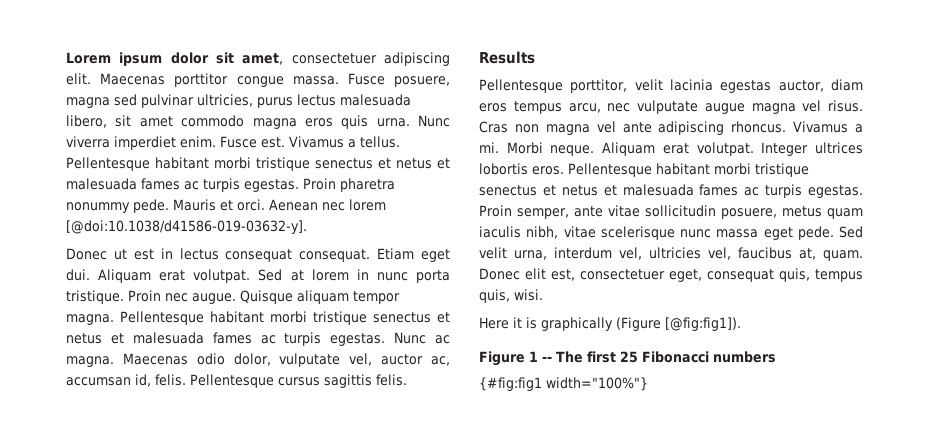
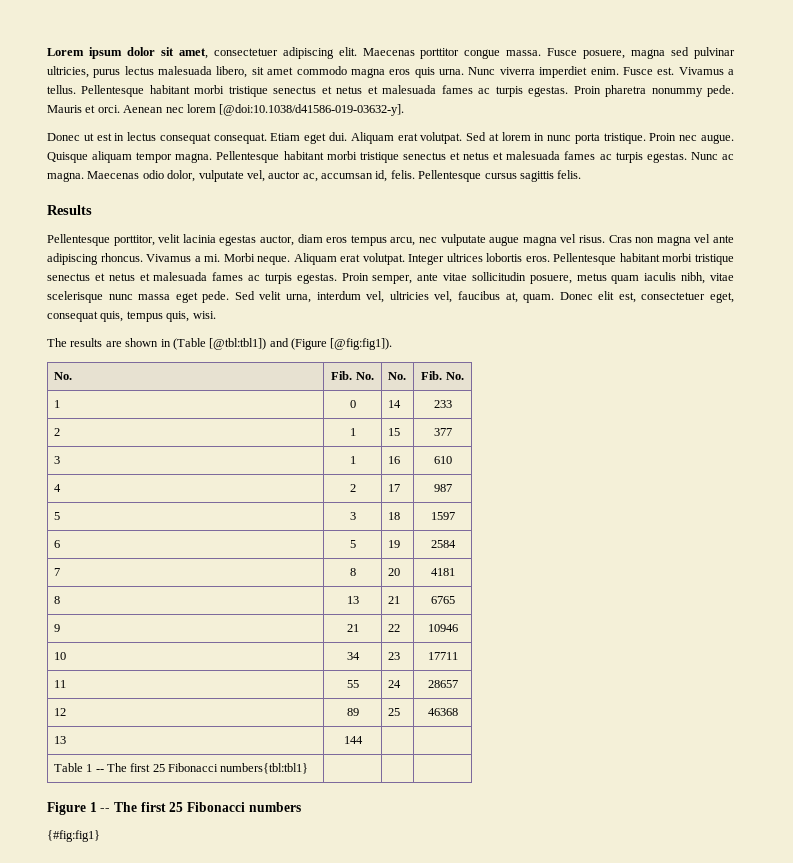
- Here it is graphically (Figure [@fig:fig1]).
+ The results are shown in (Table [@tbl:tbl1]) and (Figure [@fig:fig1]).
+ No. | Fib. No. | No. | Fib. No.
+ 1 | 0 | 14 | 233
+ 2 | 1 | 15 | 377
+ 3 | 1 | 16 | 610
+ 4 | 2 | 17 | 987
+ 5 | 3 | 18 | 1597
+ 6 | 5 | 19 | 2584
+ 7 | 8 | 20 | 4181
+ 8 | 13 | 21 | 6765
+ 9 | 21 | 22 | 10946
+ 10 | 34 | 23 | 17711
+ 11 | 55 | 24 | 28657
+ 12 | 89 | 25 | 46368
+ 13 | 144 | |
+ Table 1 -- The first 25 Fibonacci numbers{tbl:tbl1} | | |
- {#fig:fig1 width="100%"}
+ {#fig:fig1}

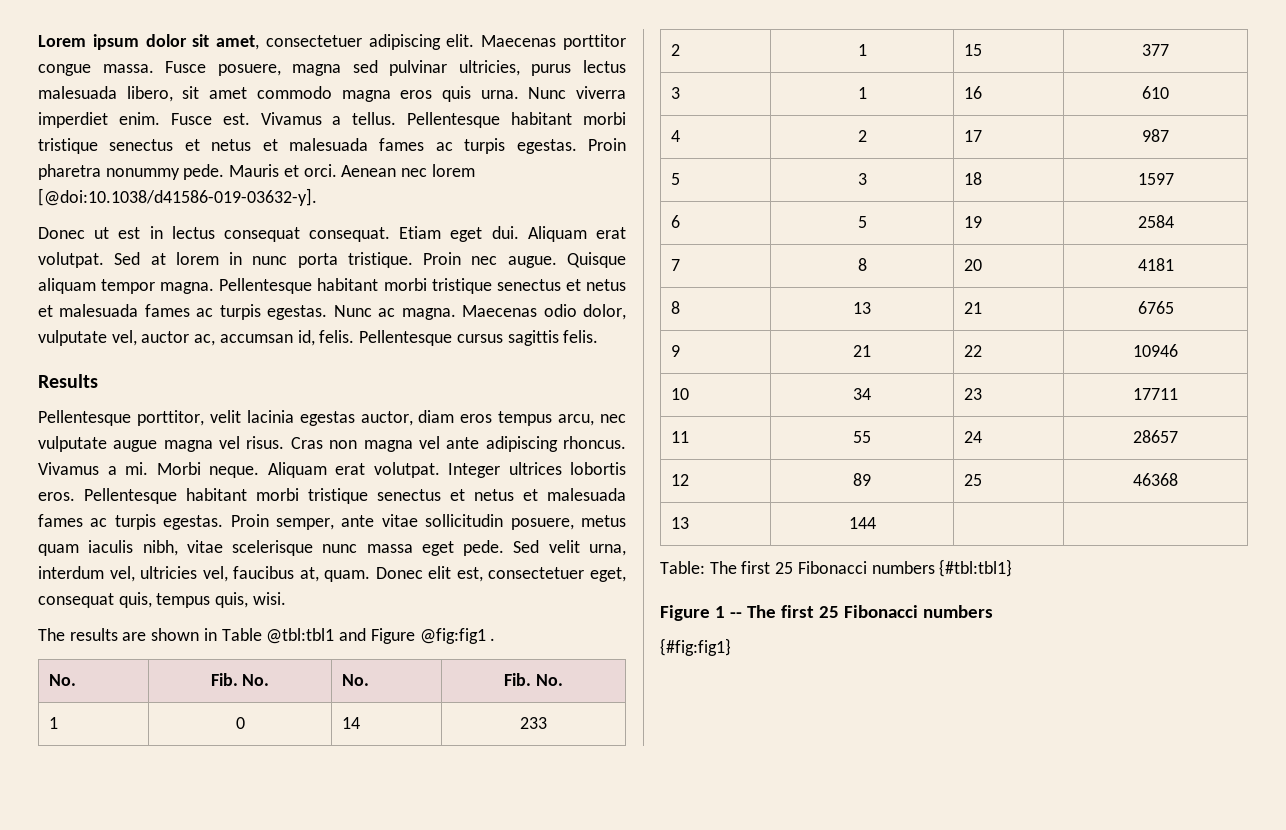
- The results are shown in (Table [@tbl:tbl1]) and (Figure [@fig:fig1]).
+ The results are shown in Table @tbl:tbl1 and Figure @fig:fig1 .
- Table 1 -- The first 25 Fibonacci numbers{tbl:tbl1} | | |
+ Table: The first 25 Fibonacci numbers {#tbl:tbl1}

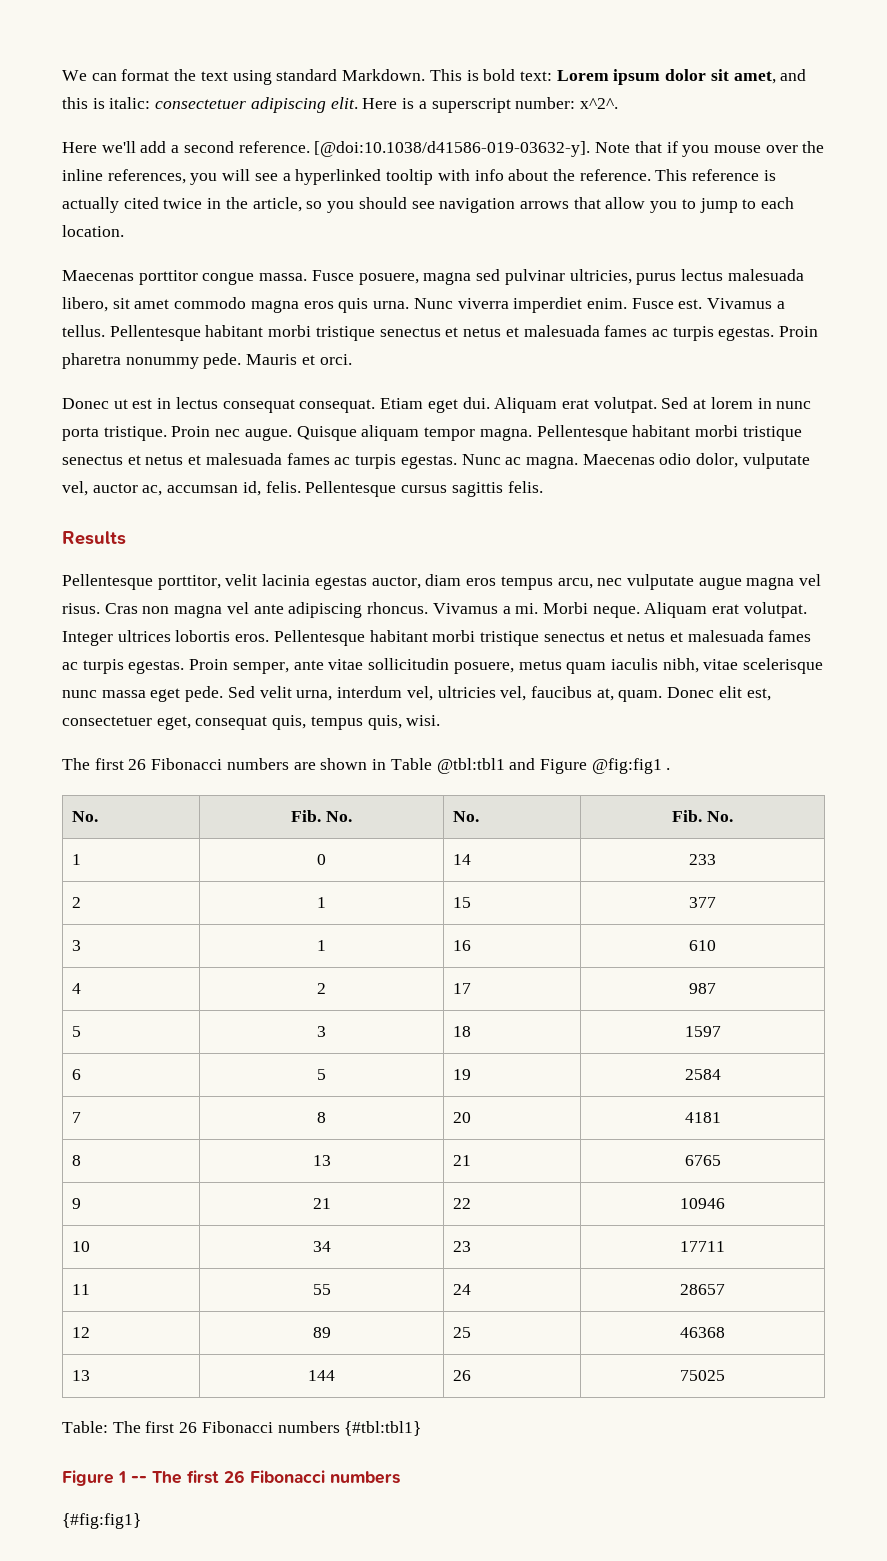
- Lorem ipsum dolor sit amet, consectetuer adipiscing elit. Maecenas porttitor congue massa.
+ We can format the text using standard Markdown. This is bold text: Lorem ipsum dolor sit amet, and this is italic: consectetuer adipiscing elit. Here is a superscript number: x^2^.
+ Here we'll add a second reference. [@doi:10.1038/d41586-019-03632-y]. Note that if you mouse over the inline references, you will see a hyperlinked tooltip with info about the reference. This reference is actually cited twice in the article, so you should see navigation arrows that allow you to jump to each location.
+ Maecenas porttitor congue massa.
- Aenean nec lorem [@doi:10.1038/d41586-019-03632-y].
- The results are shown in Table @tbl:tbl1 and Figure @fig:fig1 .
+ The first 26 Fibonacci numbers are shown in Table @tbl:tbl1 and Figure @fig:fig1 .
- 13 | 144 | |
+ 13 | 144 | 26 | 75025
- Table: The first 25 Fibonacci numbers {#tbl:tbl1}
+ Table: The first 26 Fibonacci numbers {#tbl:tbl1}
- Figure 1 -- The first 25 Fibonacci numbers
+ Figure 1 -- The first 26 Fibonacci numbers

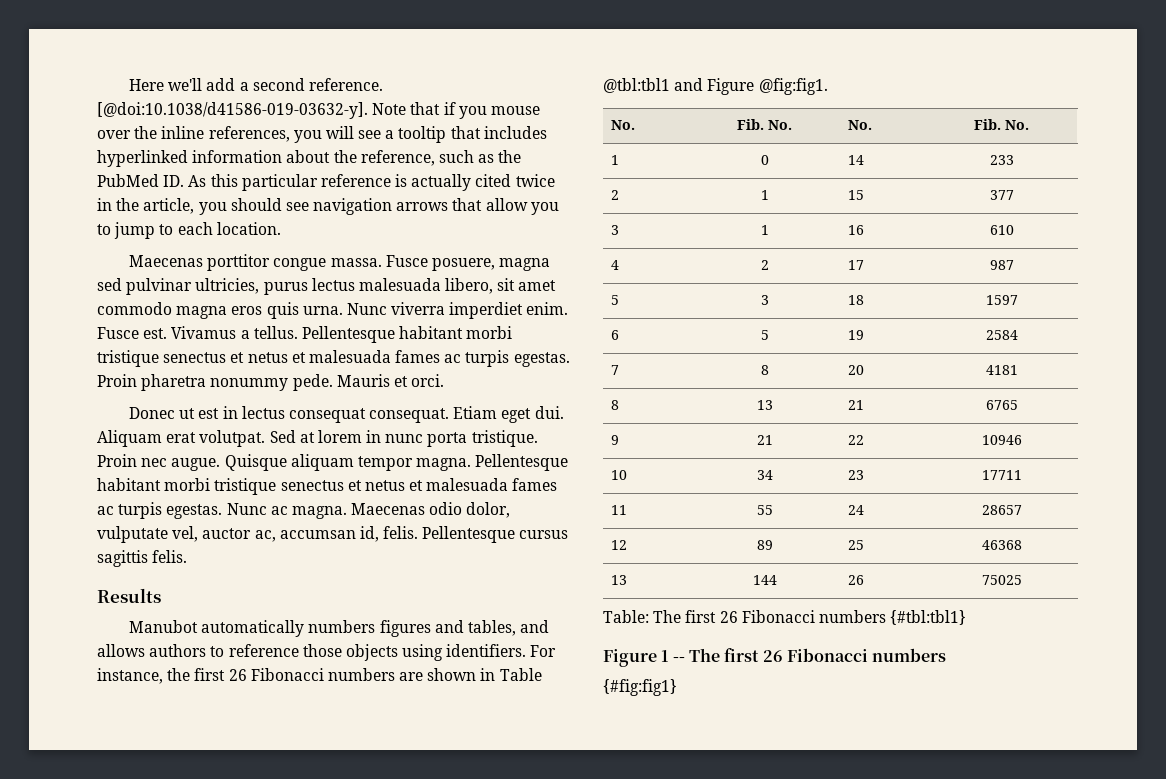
- We can format the text using standard Markdown. This is bold text: Lorem ipsum dolor sit amet, and this is italic: consectetuer adipiscing elit. Here is a superscript number: x^2^.
- [@doi:10.1038/d41586-019-03632-y]. Note that if you mouse over the inline references, you will see a hyperlinked tooltip with info about the reference. This reference is actually cited twice in the article, so you should see navigation arrows that allow you to jump to each location.
+ [@doi:10.1038/d41586-019-03632-y]. Note that if you mouse over the inline references, you will see a tooltip that includes hyperlinked information about the reference, such as the PubMed ID. As this particular reference is actually cited twice in the article, you should see navigation arrows that allow you to jump to each location.
- Pellentesque porttitor, velit lacinia egestas auctor, diam eros tempus arcu, nec vulputate augue magna vel risus. Cras non magna vel ante adipiscing rhoncus. Vivamus a mi. Morbi neque. Aliquam erat volutpat. Integer ultrices lobortis eros. Pellentesque habitant morbi tristique senectus et netus et malesuada fames ac turpis egestas. Proin semper, ante vitae sollicitudin posuere, metus quam iaculis nibh, vitae scelerisque nunc massa eget pede. Sed velit urna, interdum vel, ultricies vel, faucibus at, quam. Donec elit est, consectetuer eget, consequat quis, tempus quis, wisi.
- The first 26 Fibonacci numbers are shown in Table @tbl:tbl1 and Figure @fig:fig1 .
+ Manubot automatically numbers figures and tables, and allows authors to reference those objects using identifiers. For instance, the first 26 Fibonacci numbers are shown in Table @tbl:tbl1 and Figure @fig:fig1.

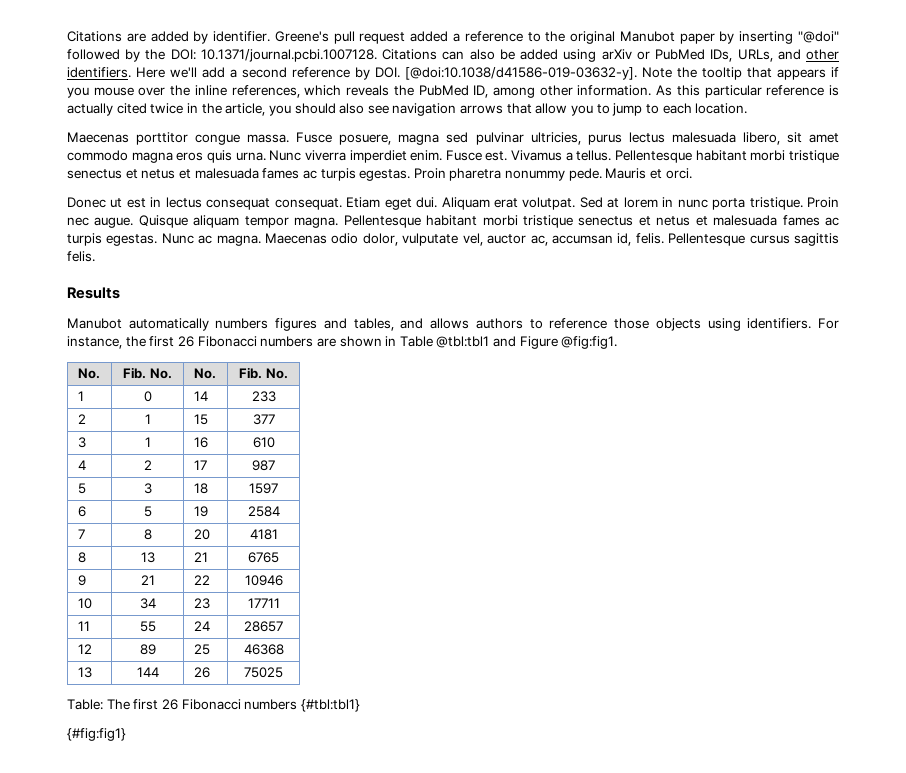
+ Citations are added by identifier. Greene's pull request added a reference to the original Manubot paper by inserting "@doi" followed by the DOI: 10.1371/journal.pcbi.1007128. Citations can also be added using arXiv or PubMed IDs, URLs, and other identifiers.
- Here we'll add a second reference. [@doi:10.1038/d41586-019-03632-y]. Note that if you mouse over the inline references, you will see a tooltip that includes hyperlinked information about the reference, such as the PubMed ID. As this particular reference is actually cited twice in the article, you should see navigation arrows that allow you to jump to each location.
+ Here we'll add a second reference by DOI. [@doi:10.1038/d41586-019-03632-y]. Note the tooltip that appears if you mouse over the inline references, which reveals the PubMed ID, among other information. As this particular reference is actually cited twice in the article, you should also see navigation arrows that allow you to jump to each location.
- Figure 1 -- The first 26 Fibonacci numbers

